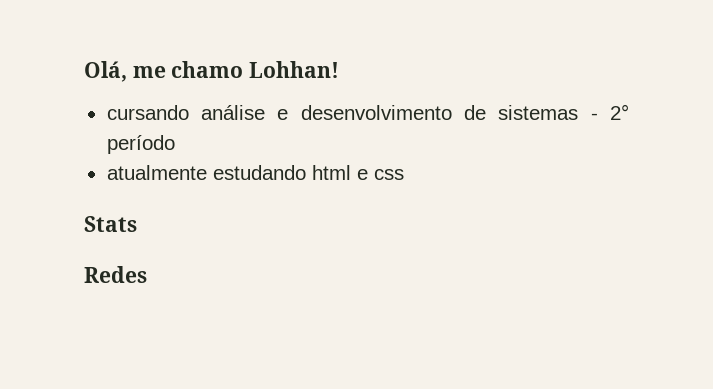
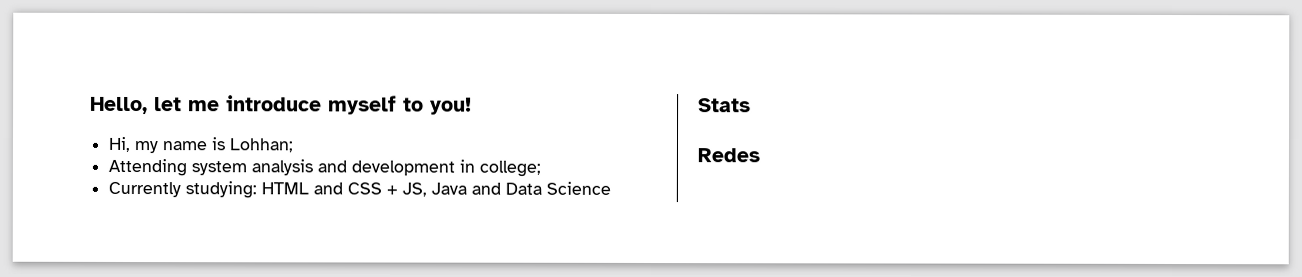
- Olá, me chamo Lohhan!
- cursando análise e desenvolvimento de sistemas - 2° período
- atualmente estudando html e css
+ Hello, let me introduce myself to you!
+ Hi, my name is Lohhan;
+ Attending system analysis and development in college;
+ Currently studying: HTML and CSS + JS, Java and Data Science

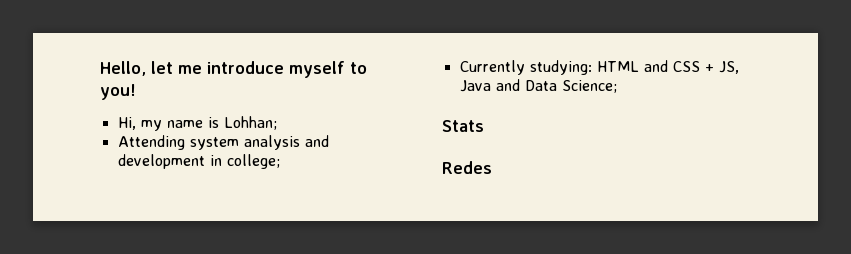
- Currently studying: HTML and CSS + JS, Java and Data Science
+ Currently studying: HTML and CSS + JS, Java and Data Science;

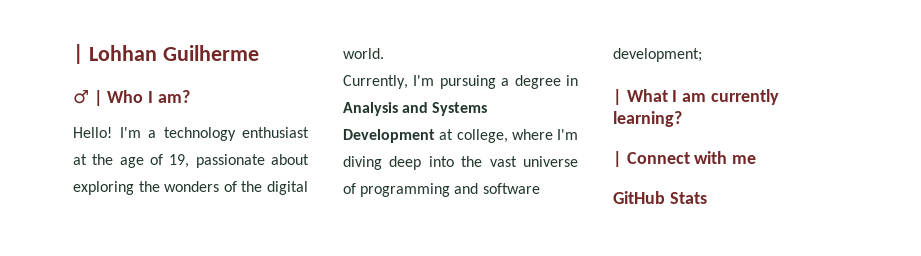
- Hello, let me introduce myself to you!
- Hi, my name is Lohhan;
- Attending system analysis and development in college;
- Currently studying: HTML and CSS + JS, Java and Data Science;
- Stats
+ | Lohhan Guilherme
+ ♂ | Who I am?
+ Hello! I'm a technology enthusiast at the age of 19, passionate about exploring the wonders of the digital world.
+ Currently, I'm pursuing a degree in Analysis and Systems Development at college, where I'm diving deep into the vast universe of programming and software development;
+ | What I am currently learning?
+ | Connect with me
+ GitHub Stats
- Redes

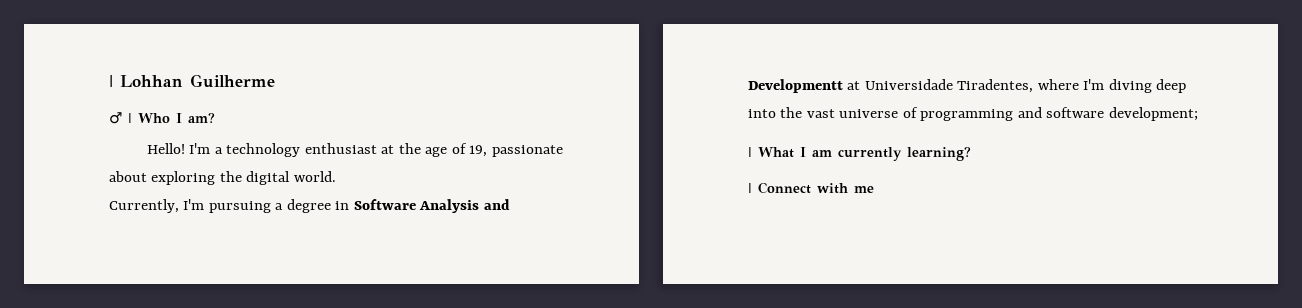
- I'm a technology enthusiast at the age of 19, passionate about exploring the wonders of the digital world.
+ I'm a technology enthusiast at the age of 19, passionate about exploring the digital world.
- Currently, I'm pursuing a degree in Analysis and Systems Development at college, where I'm diving deep into the vast universe of programming and software development;
+ Currently, I'm pursuing a degree in Software Analysis and Developmentt at Universidade Tiradentes, where I'm diving deep into the vast universe of programming and software development;
- GitHub Stats

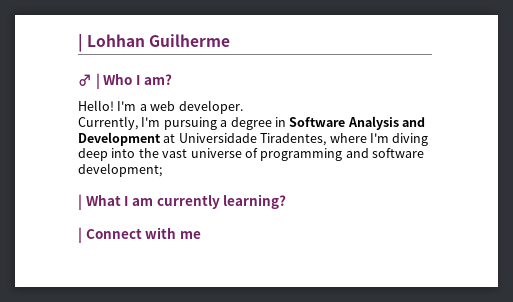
- I'm a technology enthusiast at the age of 19, passionate about exploring the digital world.
+ I'm a web developer.
- Currently, I'm pursuing a degree in Software Analysis and Developmentt at Universidade Tiradentes, where I'm diving deep into the vast universe of programming and software development;
+ Currently, I'm pursuing a degree in Software Analysis and Development at Universidade Tiradentes, where I'm diving deep into the vast universe of programming and software development;

